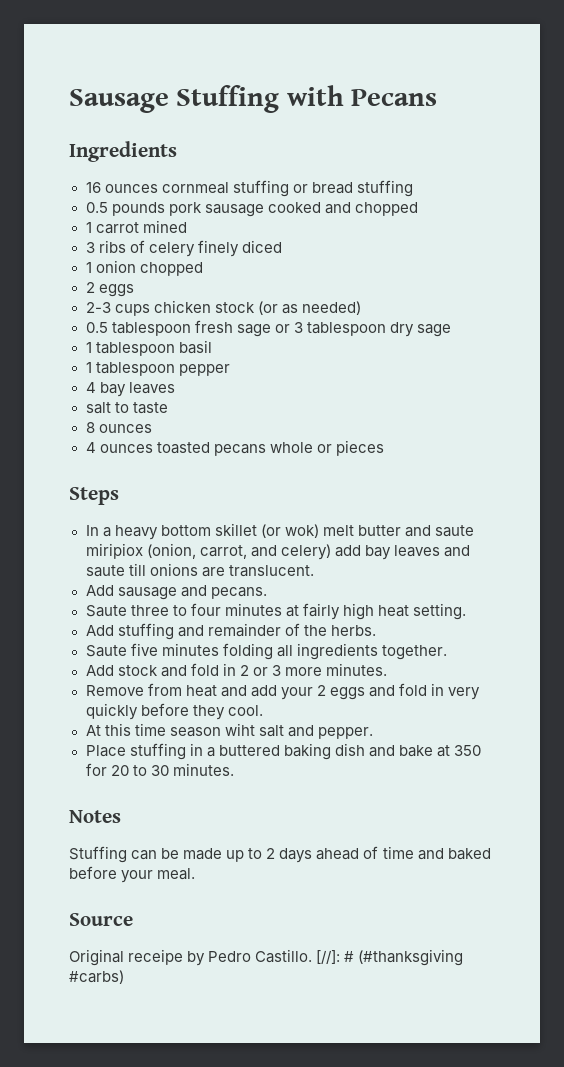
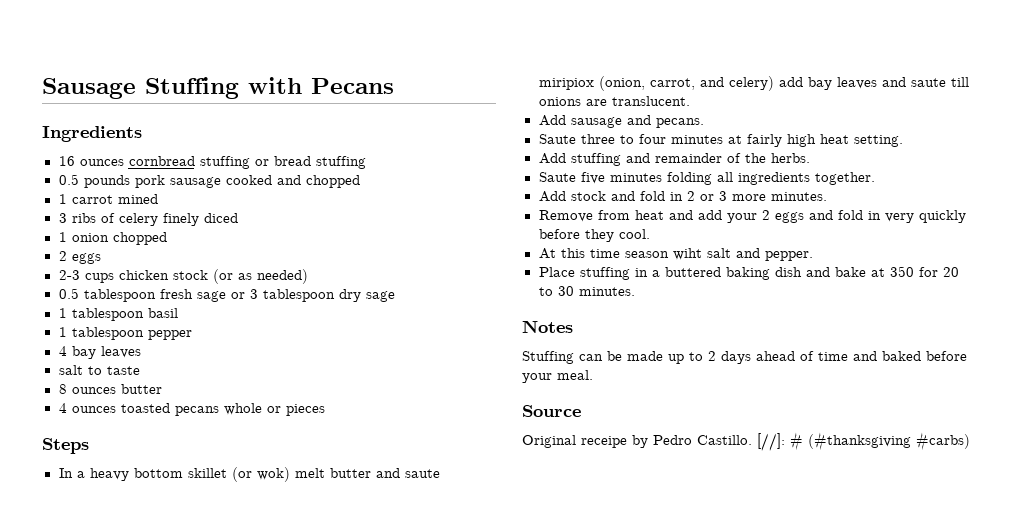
- 16 ounces cornmeal stuffing or bread stuffing
+ 16 ounces cornbread stuffing or bread stuffing
- 8 ounces
+ 8 ounces butter

